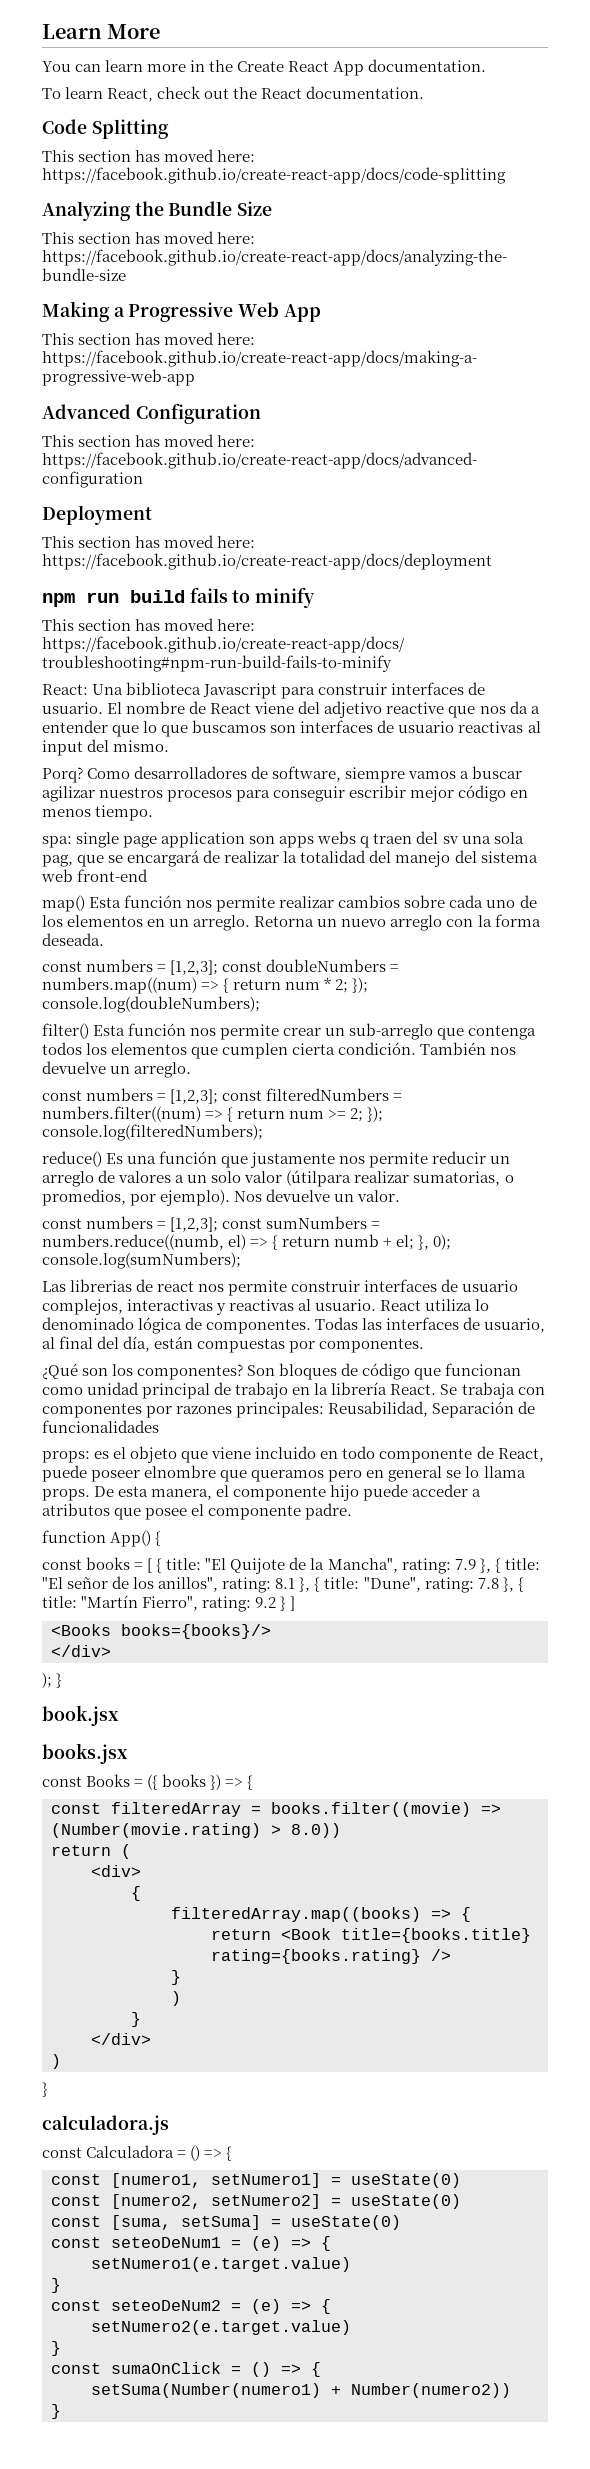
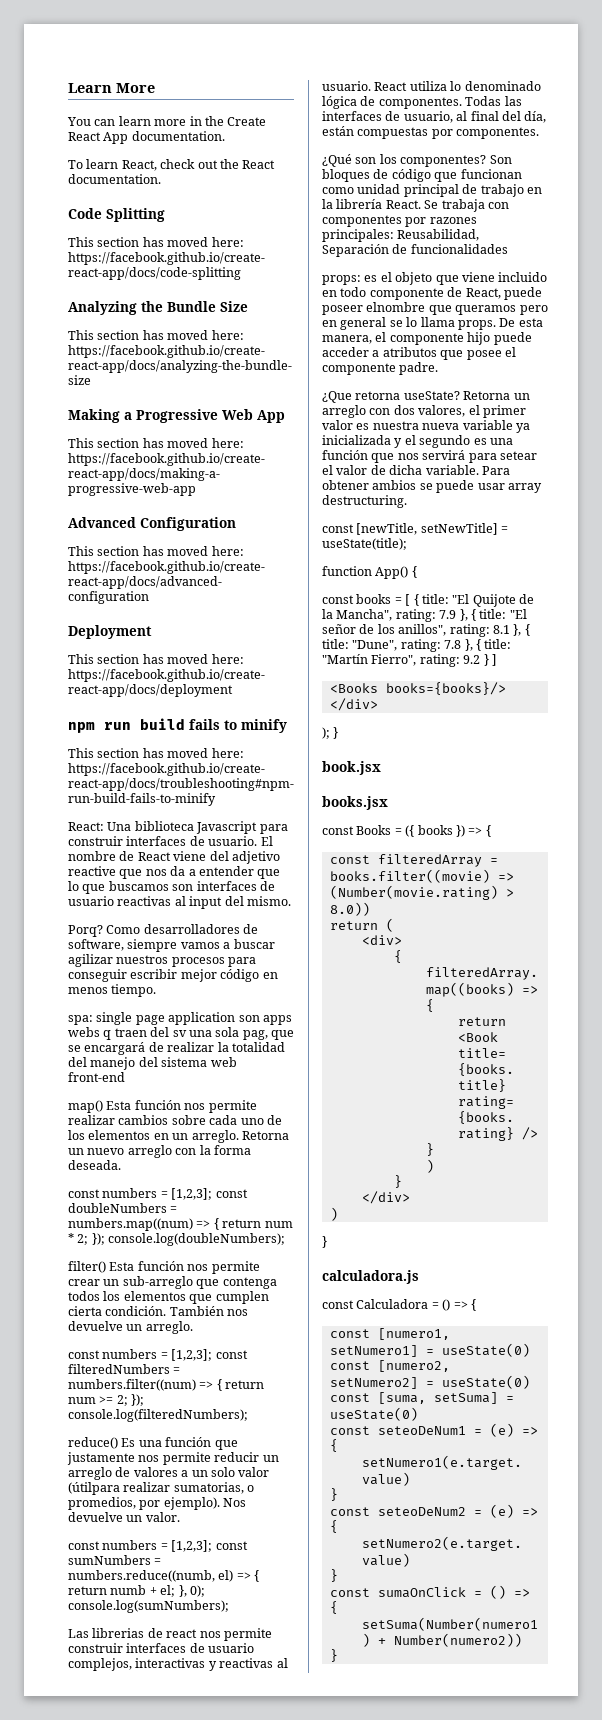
+ ¿Que retorna useState? Retorna un arreglo con dos valores, el primer valor es nuestra nueva variable ya inicializada y el segundo es una función que nos servirá para setear el valor de dicha variable. Para obtener ambios se puede usar array destructuring.
+ const [newTitle, setNewTitle] = useState(title);

